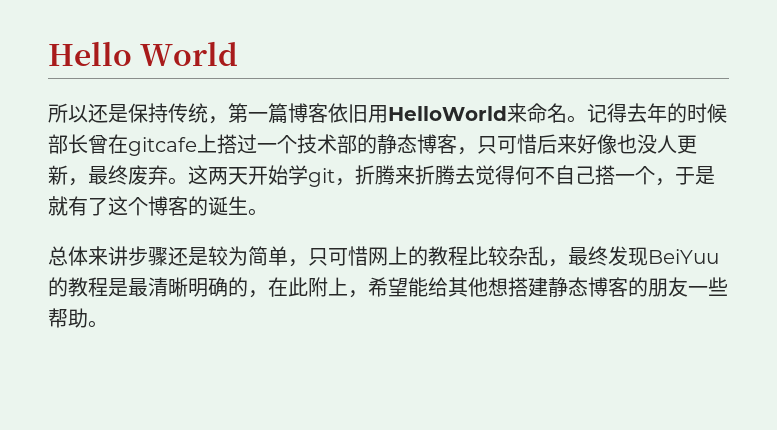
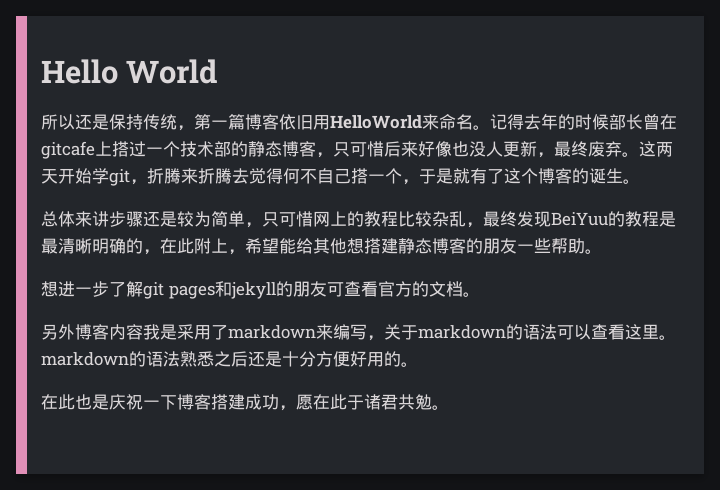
+ 想进一步了解git pages和jekyll的朋友可查看官方的文档。
+ 另外博客内容我是采用了markdown来编写，关于markdown的语法可以查看这里。markdown的语法熟悉之后还是十分方便好用的。
+ 在此也是庆祝一下博客搭建成功，愿在此于诸君共勉。

